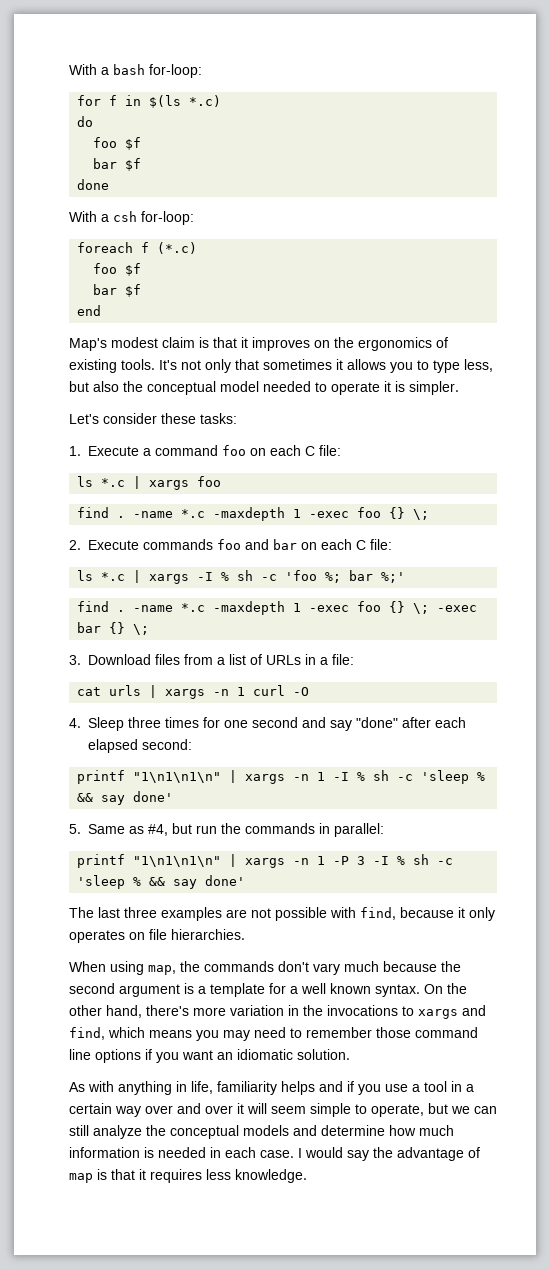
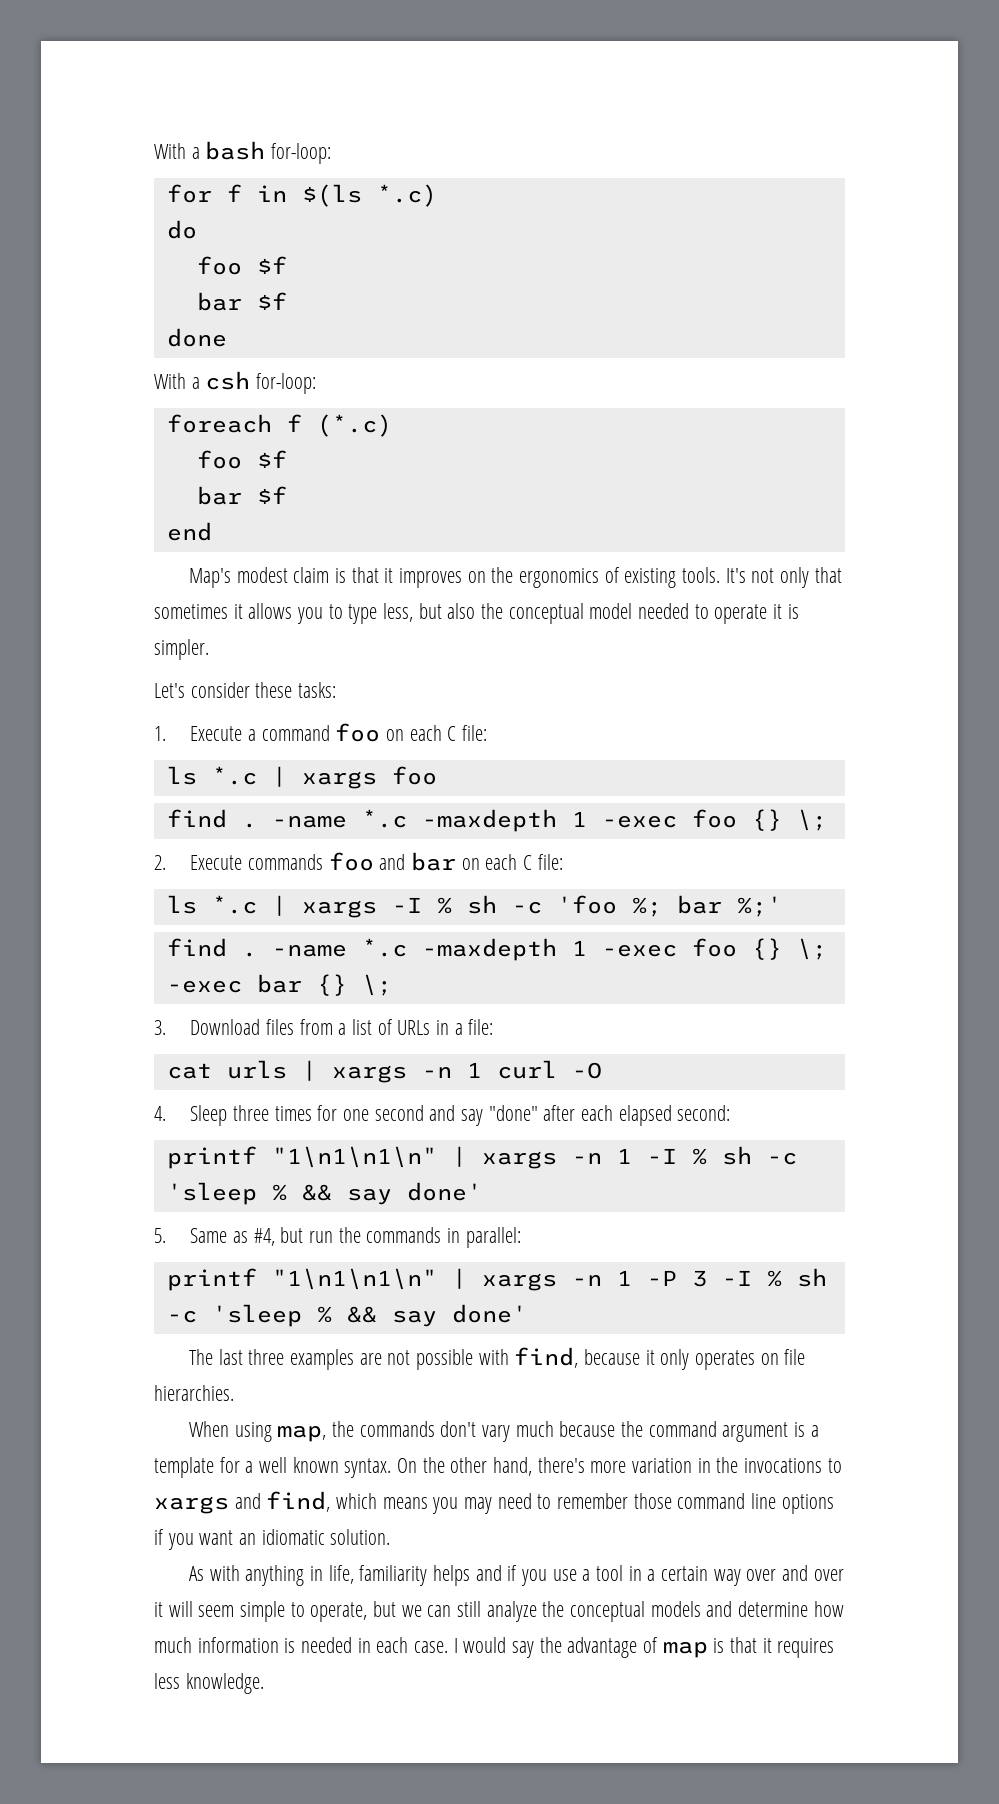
- When using map, the commands don't vary much because the second argument is a template for a well known syntax.
+ When using map, the commands don't vary much because the command argument is a template for a well known syntax.

